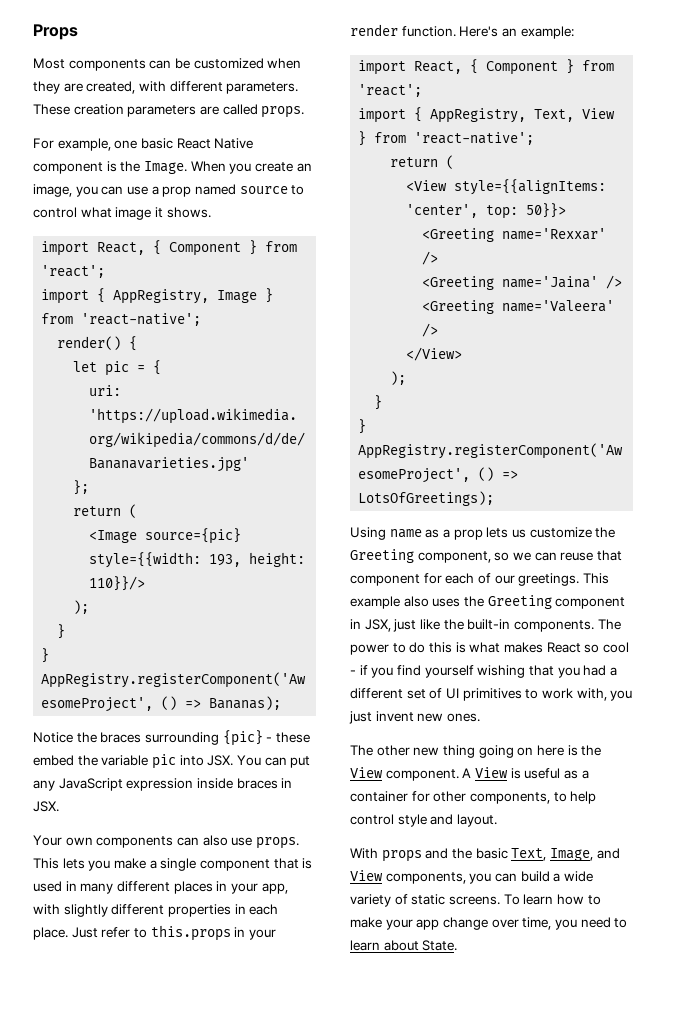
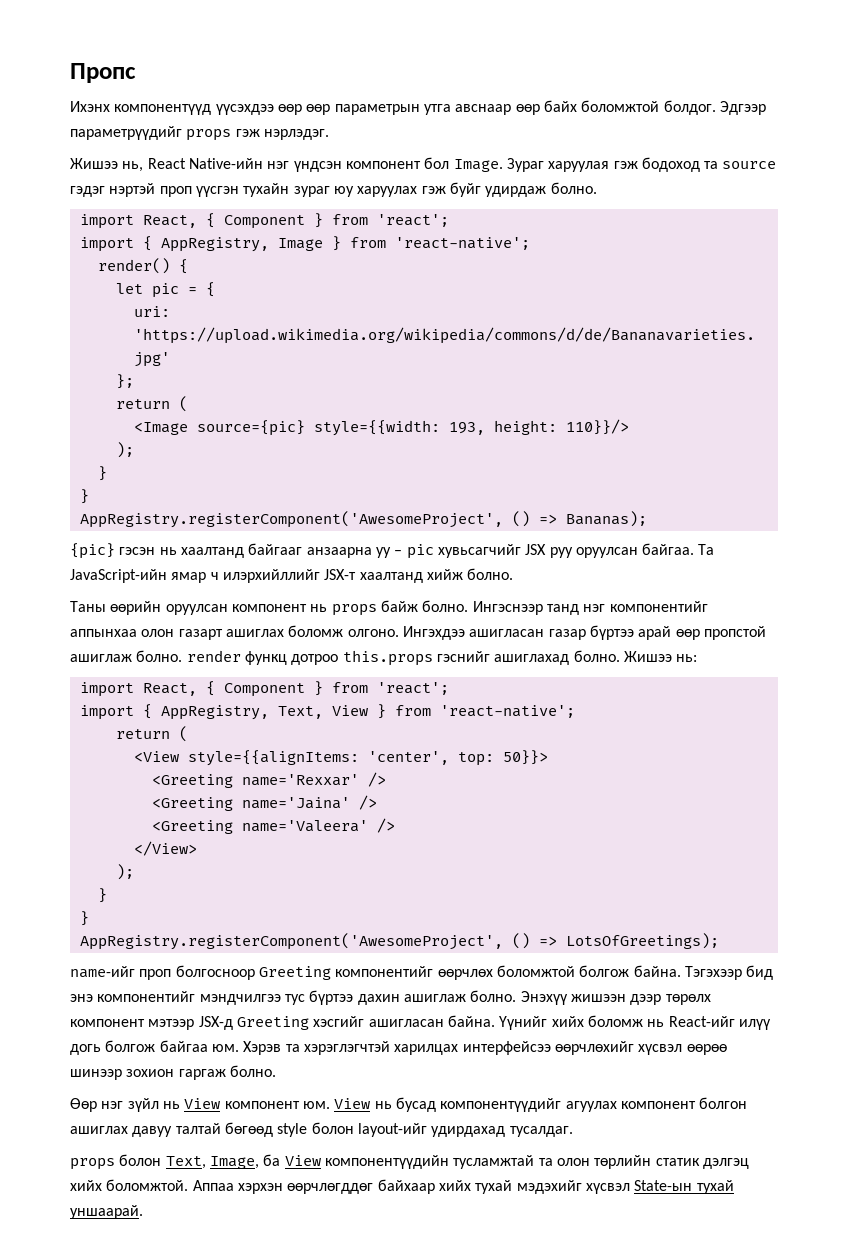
- Props
- Most components can be customized when they are created, with different parameters. These creation parameters are called props.
- For example, one basic React Native component is the Image. When you create an image, you can use a prop named source to control what image it shows.
+ Пропс
+ Ихэнх компонентүүд үүсэхдээ өөр өөр параметрын утга авснаар өөр байх боломжтой болдог. Эдгээр параметрүүдийг props гэж нэрлэдэг.
+ Жишээ нь, React Native-ийн нэг үндсэн компонент бол Image. Зураг харуулая гэж бодоход та source гэдэг нэртэй проп үүсгэн тухайн зураг юу харуулах гэж буйг удирдаж болно.
- Notice the braces surrounding {pic} - these embed the variable pic into JSX. You can put any JavaScript expression inside braces in JSX.
- Your own components can also use props. This lets you make a single component that is used in many different places in your app, with slightly different properties in each place. Just refer to this.props in your render function. Here's an example:
+ {pic} гэсэн нь хаалтанд байгааг анзаарна уу – pic хувьсагчийг JSX руу оруулсан байгаа. Та JavaScript-ийн ямар ч илэрхийллийг JSX-т хаалтанд хийж болно.
+ Таны өөрийн оруулсан компонент нь props байж болно. Ингэснээр танд нэг компонентийг аппынхаа олон газарт ашиглах боломж олгоно. Ингэхдээ ашигласан газар бүртээ арай өөр пропстой ашиглаж болно. render функц дотроо this.props гэснийг ашиглахад болно. Жишээ нь:
- Using name as a prop lets us customize the Greeting component, so we can reuse that component for each of our greetings. This example also uses the Greeting component in JSX, just like the built-in components. The power to do this is what makes React so cool - if you find yourself wishing that you had a different set of UI primitives to work with, you just invent new ones.
- The other new thing going on here is the View component. A View is useful as a container for other components, to help control style and layout.
- With props and the basic Text, Image, and View components, you can build a wide variety of static screens. To learn how to make your app change over time, you need to learn about State.
+ name-ийг проп болгосноор Greeting компонентийг өөрчлөх боломжтой болгож байна. Тэгэхээр бид энэ компонентийг мэндчилгээ тус бүртээ дахин ашиглаж болно. Энэхүү жишээн дээр төрөлх компонент мэтээр JSX-д Greeting хэсгийг ашигласан байна. Үүнийг хийх боломж нь React-ийг илүү догь болгож байгаа юм. Хэрэв та хэрэглэгчтэй харилцах интерфейсээ өөрчлөхийг хүсвэл өөрөө шинээр зохион гаргаж болно.
+ Өөр нэг зүйл нь View компонент юм. View нь бусад компонентүүдийг агуулах компонент болгон ашиглах давуу талтай бөгөөд style болон layout-ийг удирдахад тусалдаг.
+ props болон Text, Image, ба View компонентүүдийн тусламжтай та олон төрлийн статик дэлгэц хийх боломжтой. Аппаа хэрхэн өөрчлөгддөг байхаар хийх тухай мэдэхийг хүсвэл State-ын тухай уншаарай.

